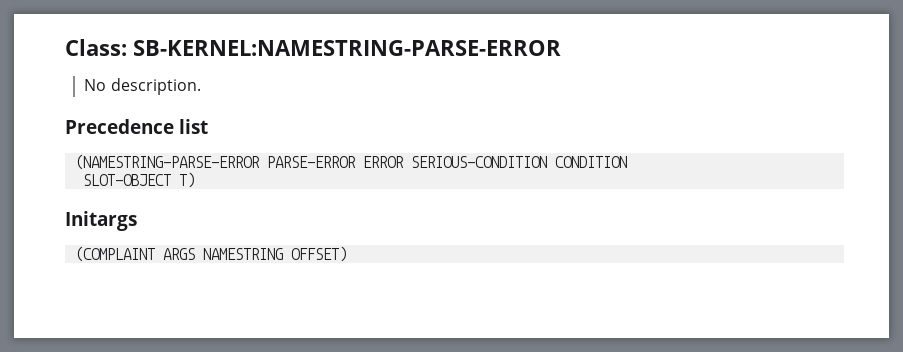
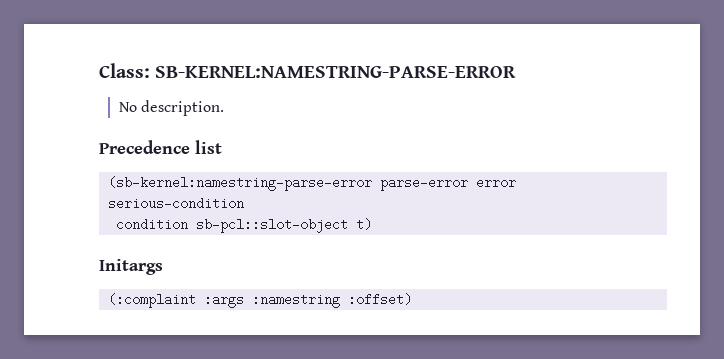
- (NAMESTRING-PARSE-ERROR PARSE-ERROR ERROR SERIOUS-CONDITION CONDITION
- SLOT-OBJECT T)
+ (sb-kernel:namestring-parse-error parse-error error serious-condition
+ condition sb-pcl::slot-object t)
  Initargs
- (COMPLAINT ARGS NAMESTRING OFFSET)
+ (:complaint :args :namestring :offset)

